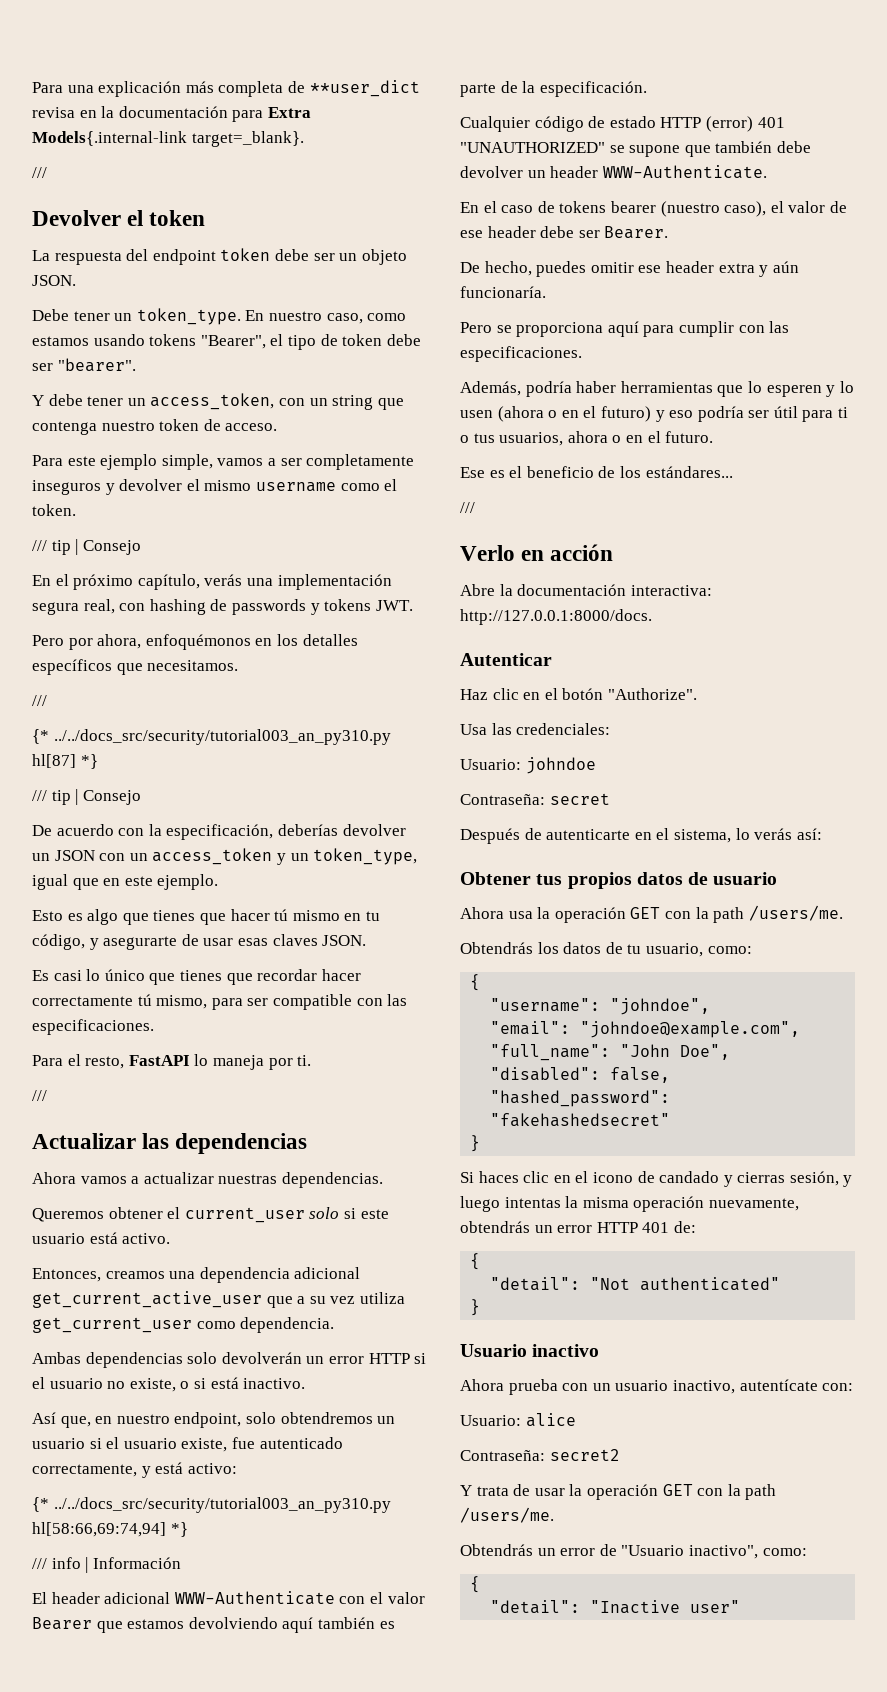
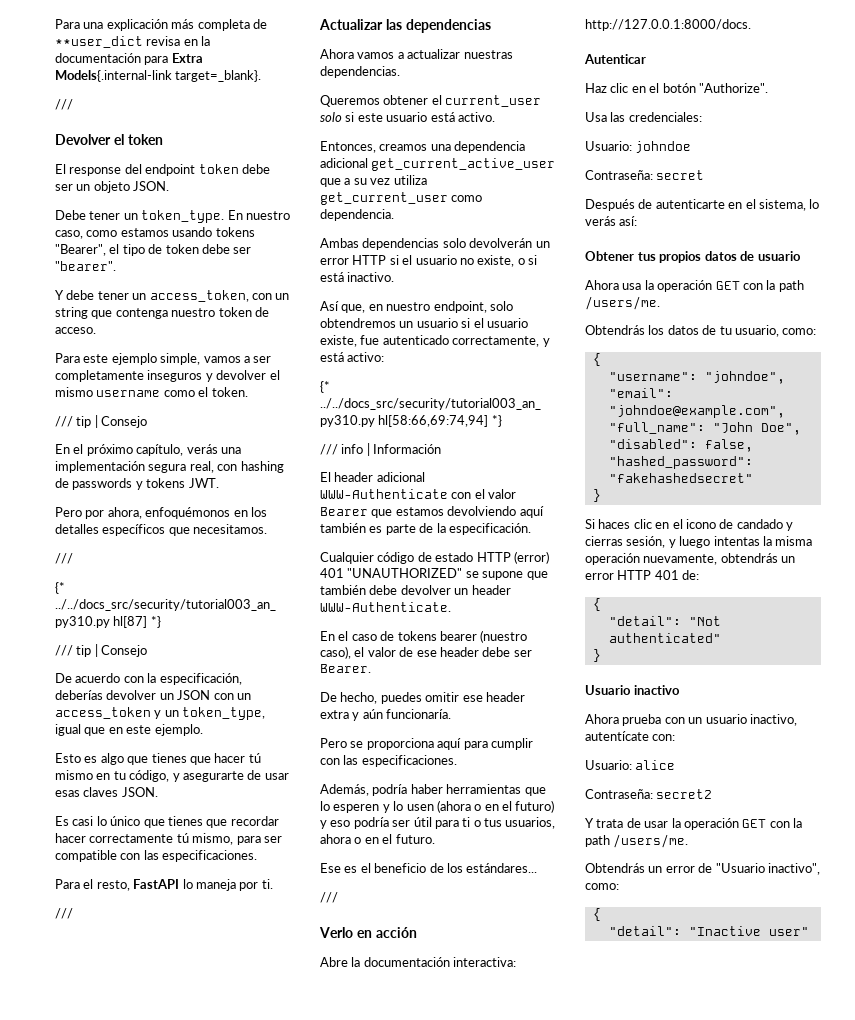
- La respuesta del endpoint token debe ser un objeto JSON.
+ El response del endpoint token debe ser un objeto JSON.

